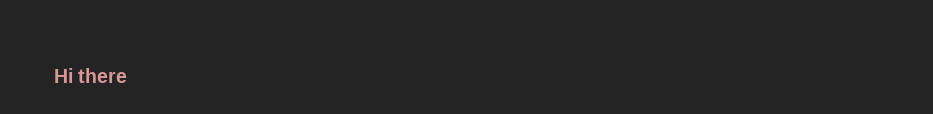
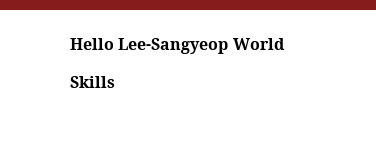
- Hi there
+ Hello Lee-Sangyeop World
+ Skills

